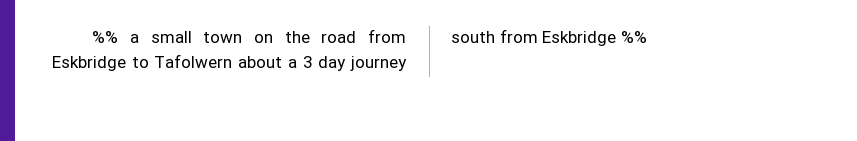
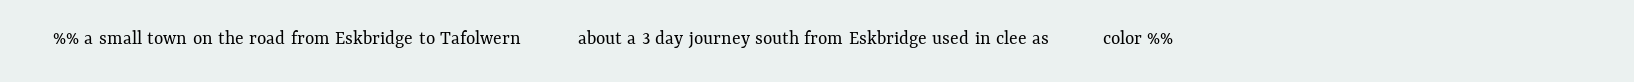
- %% a small town on the road from Eskbridge to Tafolwern about a 3 day journey south from Eskbridge %%
+ %% a small town on the road from Eskbridge to Tafolwern about a 3 day journey south from Eskbridge used in clee as color %%

